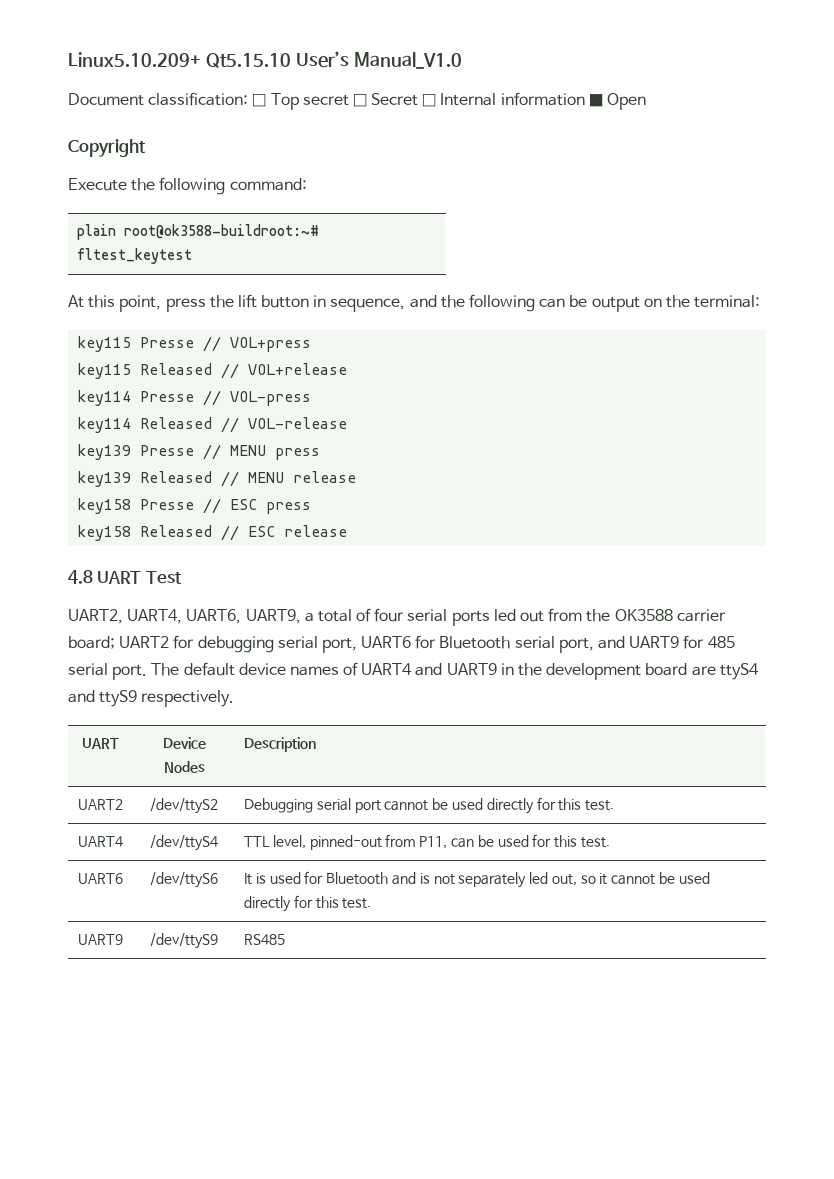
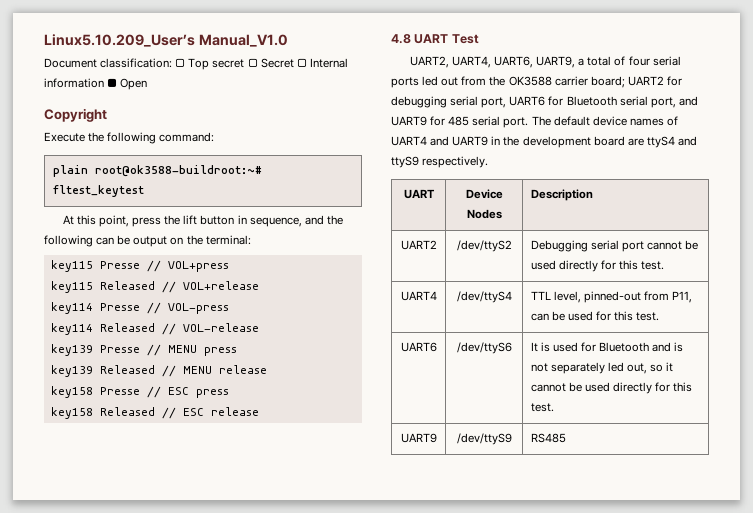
- Linux5.10.209+ Qt5.15.10 User’s Manual_V1.0
+ Linux5.10.209_User’s Manual_V1.0

